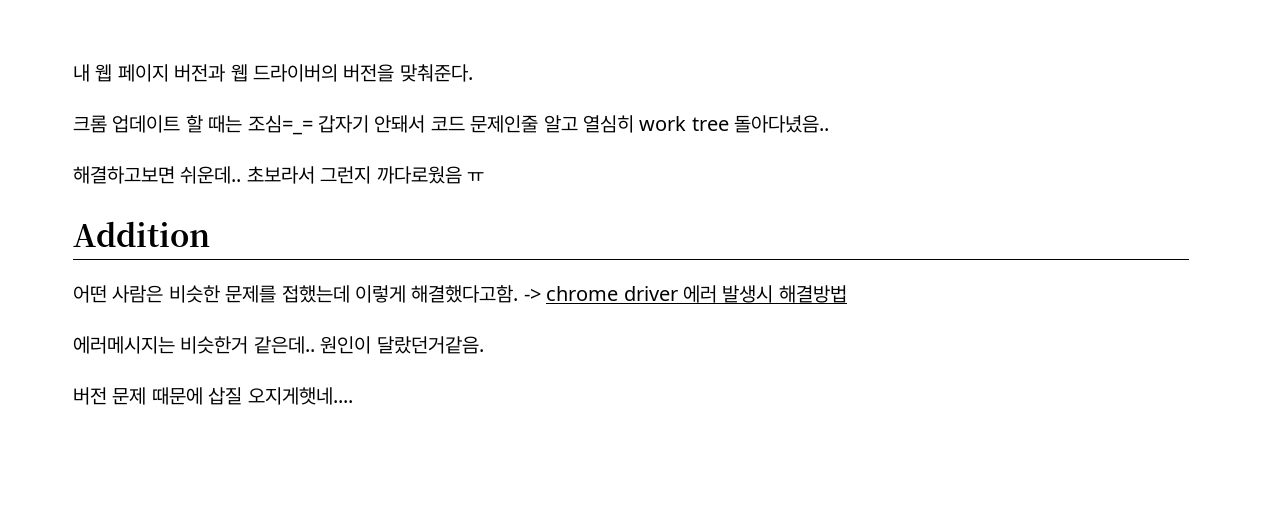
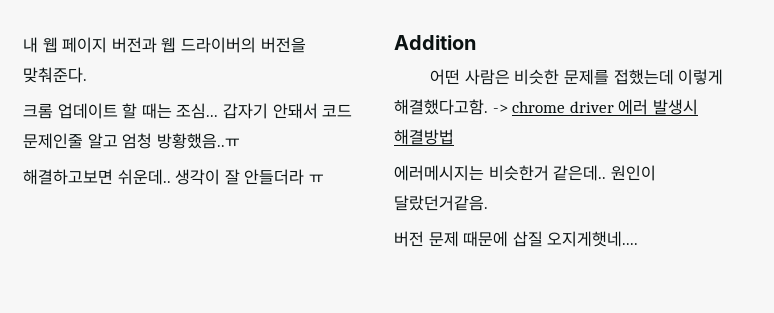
- 크롬 업데이트 할 때는 조심=_= 갑자기 안돼서 코드 문제인줄 알고 열심히 work tree 돌아다녔음..
+ 크롬 업데이트 할 때는 조심... 갑자기 안돼서 코드 문제인줄 알고 엄청 방황했음..ㅠ
- 초보라서 그런지 까다로웠음 ㅠ
+ 생각이 잘 안들더라 ㅠ

